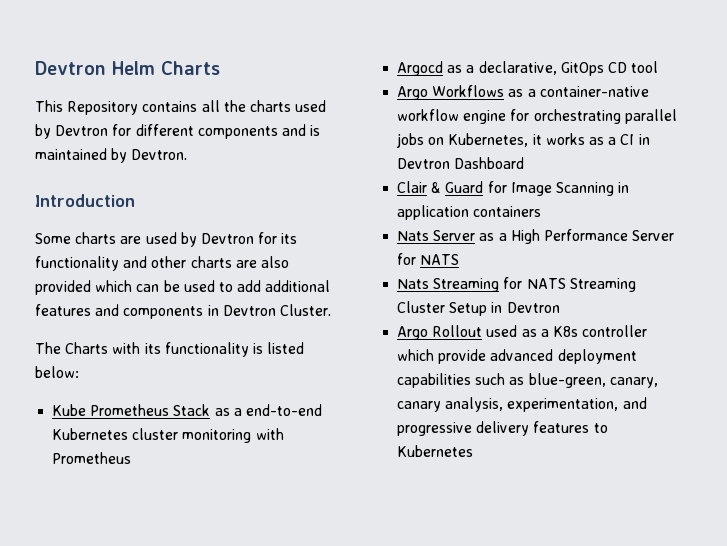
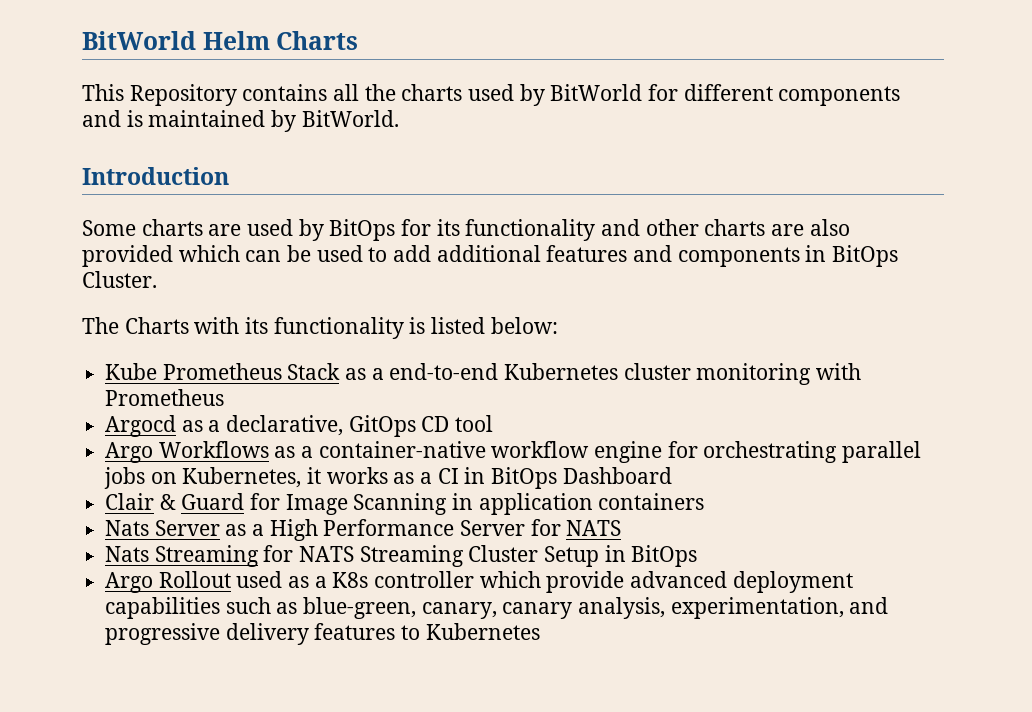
- Devtron Helm Charts
+ BitWorld Helm Charts
- This Repository contains all the charts used by Devtron for different components and is maintained by Devtron.
+ This Repository contains all the charts used by BitWorld for different components and is maintained by BitWorld.
- Some charts are used by Devtron for its functionality and other charts are also provided which can be used to add additional features and components in Devtron Cluster.
+ Some charts are used by BitOps for its functionality and other charts are also provided which can be used to add additional features and components in BitOps Cluster.
- Argo Workflows as a container-native workflow engine for orchestrating parallel jobs on Kubernetes, it works as a CI in Devtron Dashboard
+ Argo Workflows as a container-native workflow engine for orchestrating parallel jobs on Kubernetes, it works as a CI in BitOps Dashboard
- Nats Streaming for NATS Streaming Cluster Setup in Devtron
+ Nats Streaming for NATS Streaming Cluster Setup in BitOps

